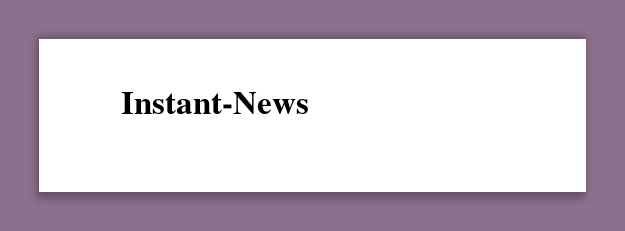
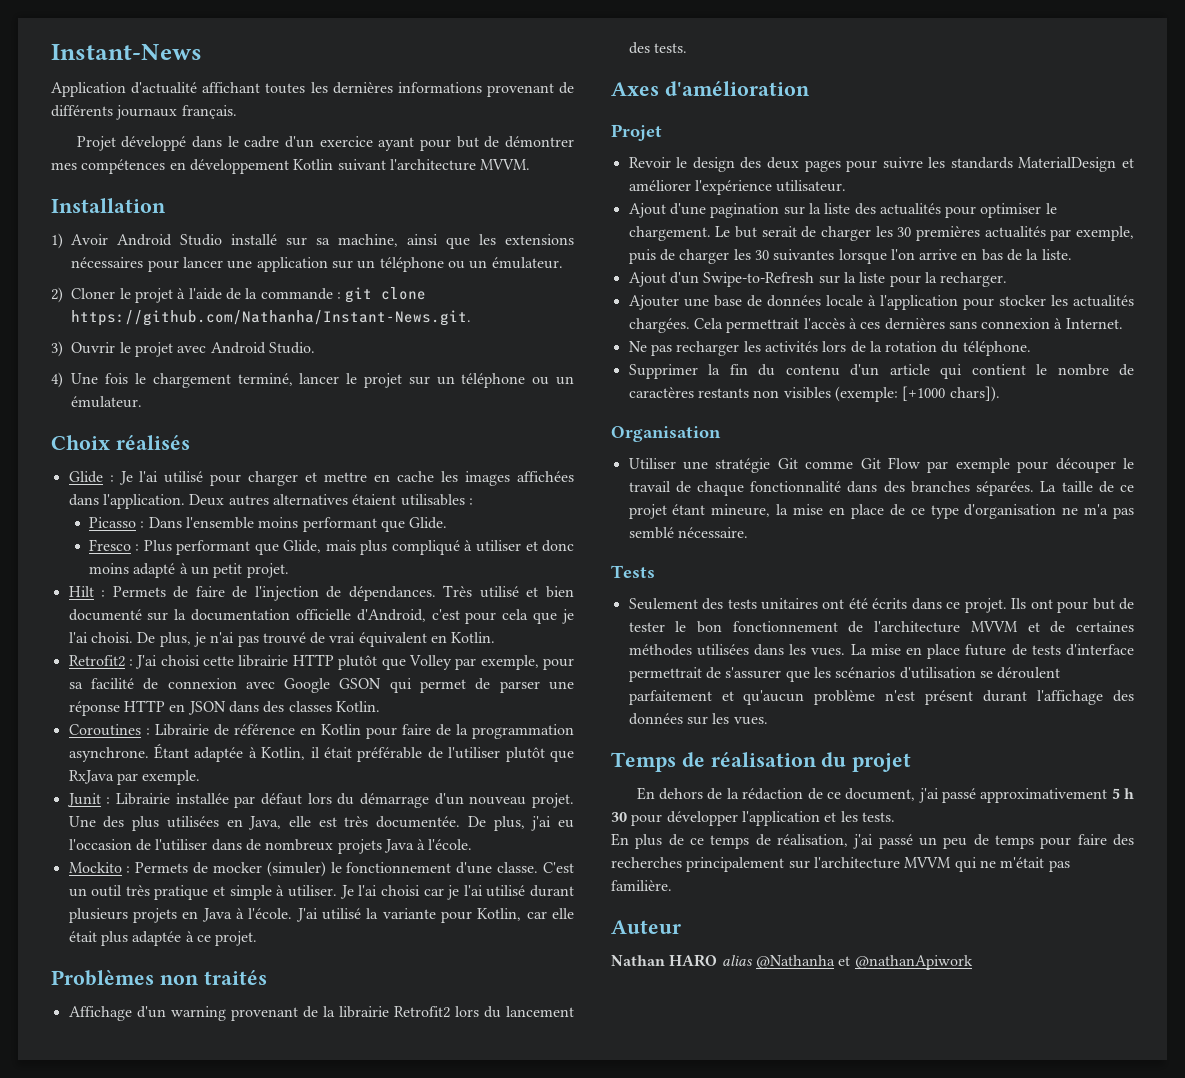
+ Application d'actualité affichant toutes les dernières informations provenant de différents journaux français.
+ Projet développé dans le cadre d'un exercice ayant pour but de démontrer mes compétences en développement Kotlin suivant l'architecture MVVM.
+ Installation
+ 1) Avoir Android Studio installé sur sa machine, ainsi que les extensions nécessaires pour lancer une application sur un téléphone ou un émulateur.
+ 2) Cloner le projet à l'aide de la commande : git clone https://github.com/Nathanha/Instant-News.git.
+ 3) Ouvrir le projet avec Android Studio.
+ 4) Une fois le chargement terminé, lancer le projet sur un téléphone ou un émulateur.
+ Choix réalisés
+ Glide : Je l'ai utilisé pour charger et mettre en cache les images affichées dans l'application. Deux autres alternatives étaient utilisables :
+ Picasso : Dans l'ensemble moins performant que Glide.
+ Fresco : Plus performant que Glide, mais plus compliqué à utiliser et donc moins adapté à un petit projet.
+ Hilt : Permets de faire de l'injection de dépendances. Très utilisé et bien documenté sur la documentation officielle d'Android, c'est pour cela que je l'ai choisi. De plus, je n'ai pas trouvé de vrai équivalent en Kotlin.
+ Retrofit2 : J'ai choisi cette librairie HTTP plutôt que Volley par exemple, pour sa facilité de connexion avec Google GSON qui permet de parser une réponse HTTP en JSON dans des classes Kotlin.
+ Coroutines : Librairie de référence en Kotlin pour faire de la programmation asynchrone. Étant adaptée à Kotlin, il était préférable de l'utiliser plutôt que RxJava par exemple.
+ Junit : Librairie installée par défaut lors du démarrage d'un nouveau projet. Une des plus utilisées en Java, elle est très documentée. De plus, j'ai eu l'occasion de l'utiliser dans de nombreux projets Java à l'école.
+ Mockito : Permets de mocker (simuler) le fonctionnement d'une classe. C'est un outil très pratique et simple à utiliser. Je l'ai choisi car je l'ai utilisé durant plusieurs projets en Java à l'école. J'ai utilisé la variante pour Kotlin, car elle était plus adaptée à ce projet.
+ Problèmes non traités
+ Affichage d'un warning provenant de la librairie Retrofit2 lors du lancement des tests.
+ Axes d'amélioration
+ Projet
+ Revoir le design des deux pages pour suivre les standards MaterialDesign et améliorer l'expérience utilisateur.
+ Ajout d'une pagination sur la liste des actualités pour optimiser le chargement. Le but serait de charger les 30 premières actualités par exemple, puis de charger les 30 suivantes lorsque l'on arrive en bas de la liste.
+ Ajout d'un Swipe-to-Refresh sur la liste pour la recharger.
+ Ajouter une base de données locale à l'application pour stocker les actualités chargées. Cela permettrait l'accès à ces dernières sans connexion à Internet.
+ Ne pas recharger les activités lors de la rotation du téléphone.
+ Supprimer la fin du contenu d'un article qui contient le nombre de caractères restants non visibles (exemple: [+1000 chars]).
+ Organisation
+ Utiliser une stratégie Git comme Git Flow par exemple pour découper le travail de chaque fonctionnalité dans des branches séparées. La taille de ce projet étant mineure, la mise en place de ce type d'organisation ne m'a pas semblé nécessaire.
+ Tests
+ Seulement des tests unitaires ont été écrits dans ce projet. Ils ont pour but de tester le bon fonctionnement de l'architecture MVVM et de certaines méthodes utilisées dans les vues. La mise en place future de tests d'interface permettrait de s'assurer que les scénarios d'utilisation se déroulent parfaitement et qu'aucun problème n'est présent durant l'affichage des données sur les vues.
+ Temps de réalisation du projet
+ En dehors de la rédaction de ce document, j'ai passé approximativement 5 h 30 pour développer l'application et les tests.
+ En plus de ce temps de réalisation, j'ai passé un peu de temps pour faire des recherches principalement sur l'architecture MVVM qui ne m'était pas familière.
+ Auteur
+ Nathan HARO alias @Nathanha et @nathanApiwork

